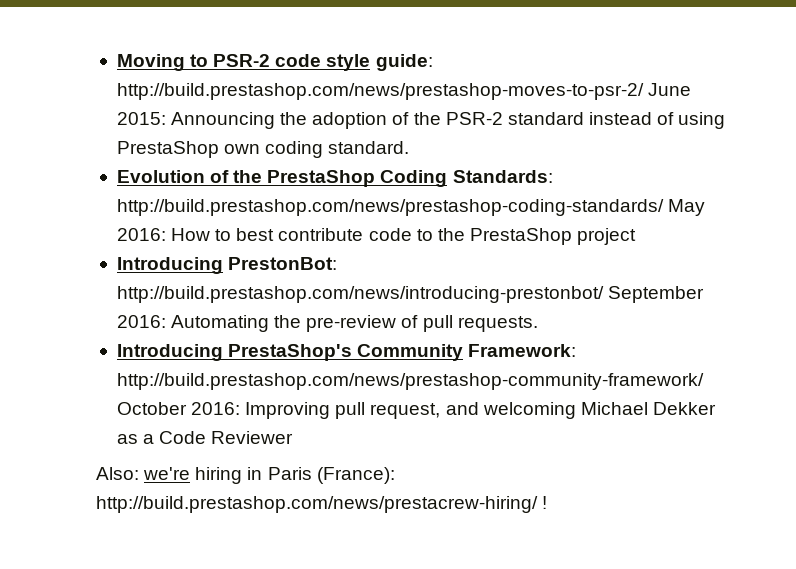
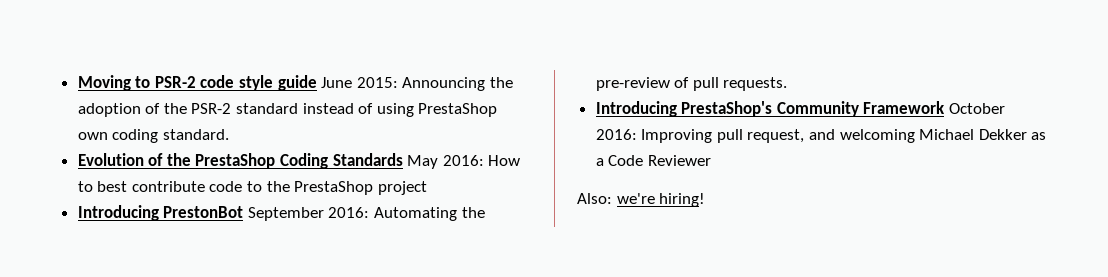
- Moving to PSR-2 code style guide: http://build.prestashop.com/news/prestashop-moves-to-psr-2/ June 2015: Announcing the adoption of the PSR-2 standard instead of using PrestaShop own coding standard.
+ Moving to PSR-2 code style guide June 2015: Announcing the adoption of the PSR-2 standard instead of using PrestaShop own coding standard.
- Evolution of the PrestaShop Coding Standards: http://build.prestashop.com/news/prestashop-coding-standards/ May 2016: How to best contribute code to the PrestaShop project
+ Evolution of the PrestaShop Coding Standards May 2016: How to best contribute code to the PrestaShop project
- Introducing PrestonBot: http://build.prestashop.com/news/introducing-prestonbot/ September 2016: Automating the pre-review of pull requests.
+ Introducing PrestonBot September 2016: Automating the pre-review of pull requests.
- Introducing PrestaShop's Community Framework: http://build.prestashop.com/news/prestashop-community-framework/ October 2016: Improving pull request, and welcoming Michael Dekker as a Code Reviewer
+ Introducing PrestaShop's Community Framework October 2016: Improving pull request, and welcoming Michael Dekker as a Code Reviewer
- Also: we're hiring in Paris (France): http://build.prestashop.com/news/prestacrew-hiring/ !
+ Also: we're hiring!

